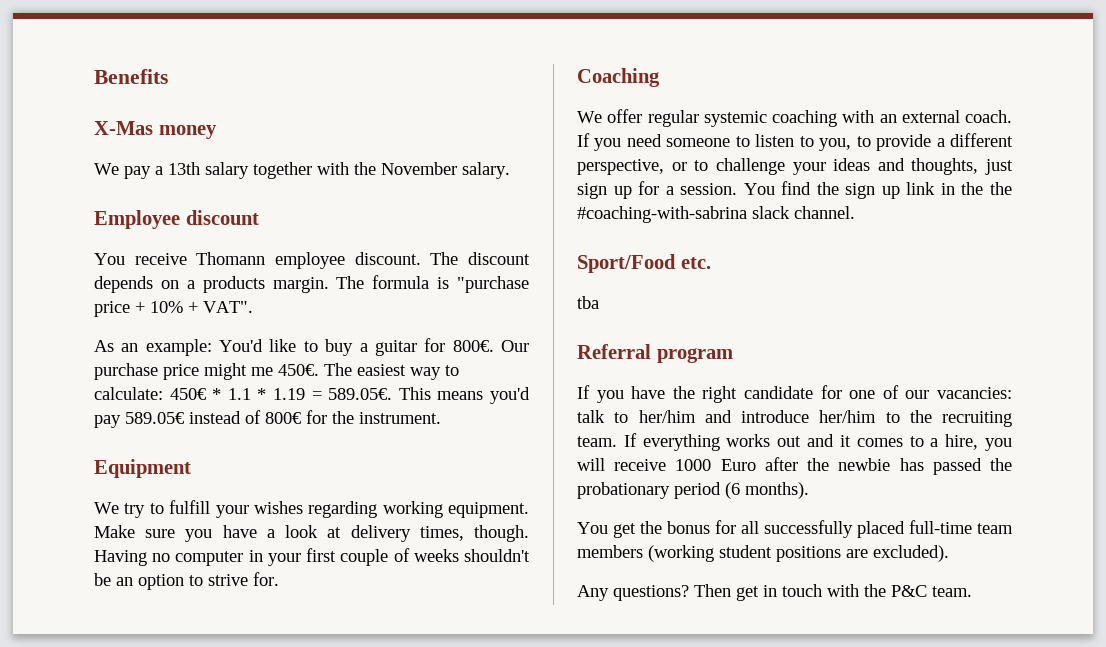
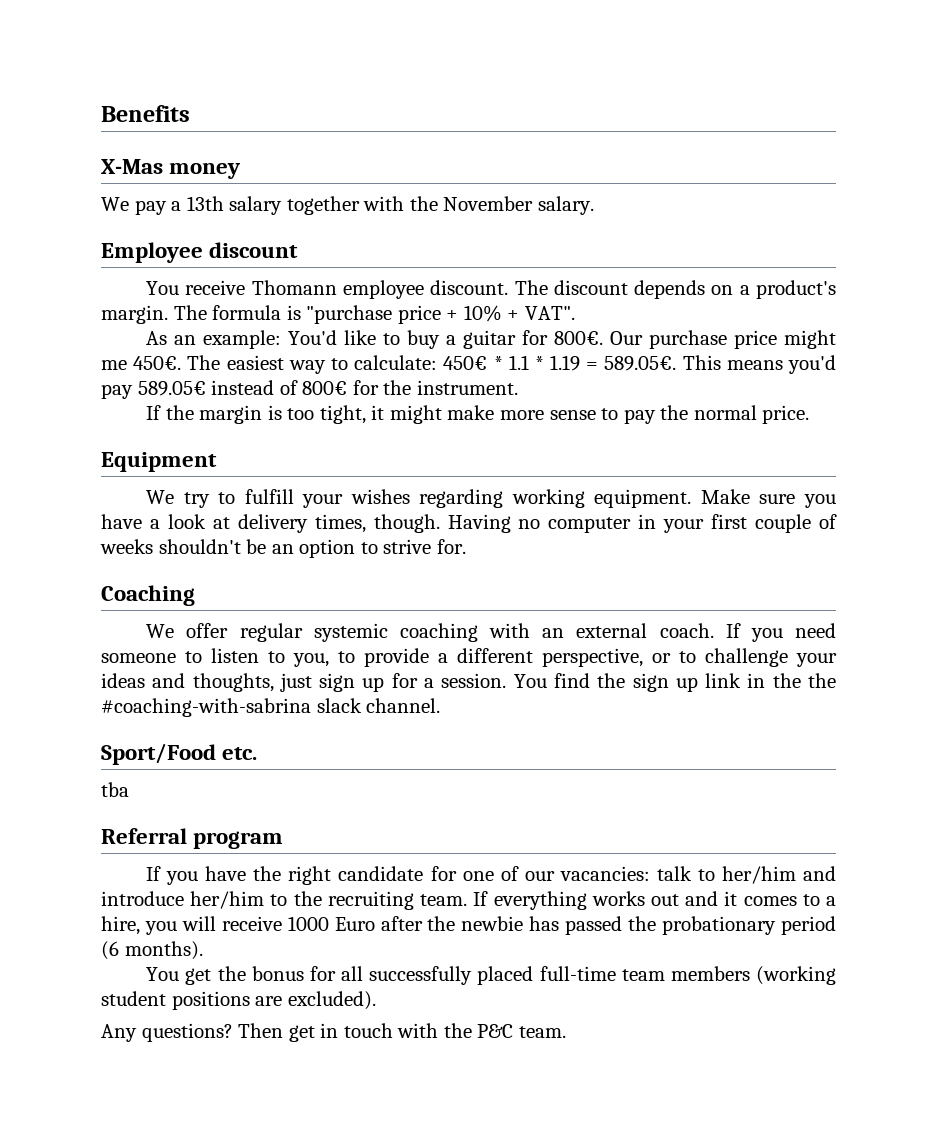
- The discount depends on a products margin.
+ The discount depends on a product's margin.
+ If the margin is too tight, it might make more sense to pay the normal price.

